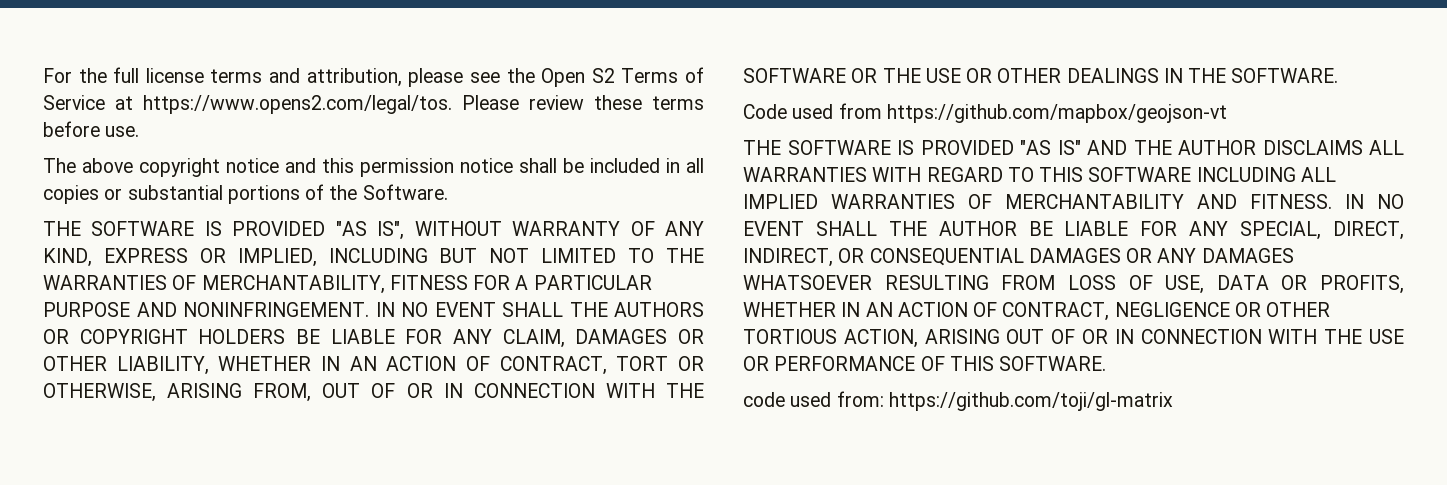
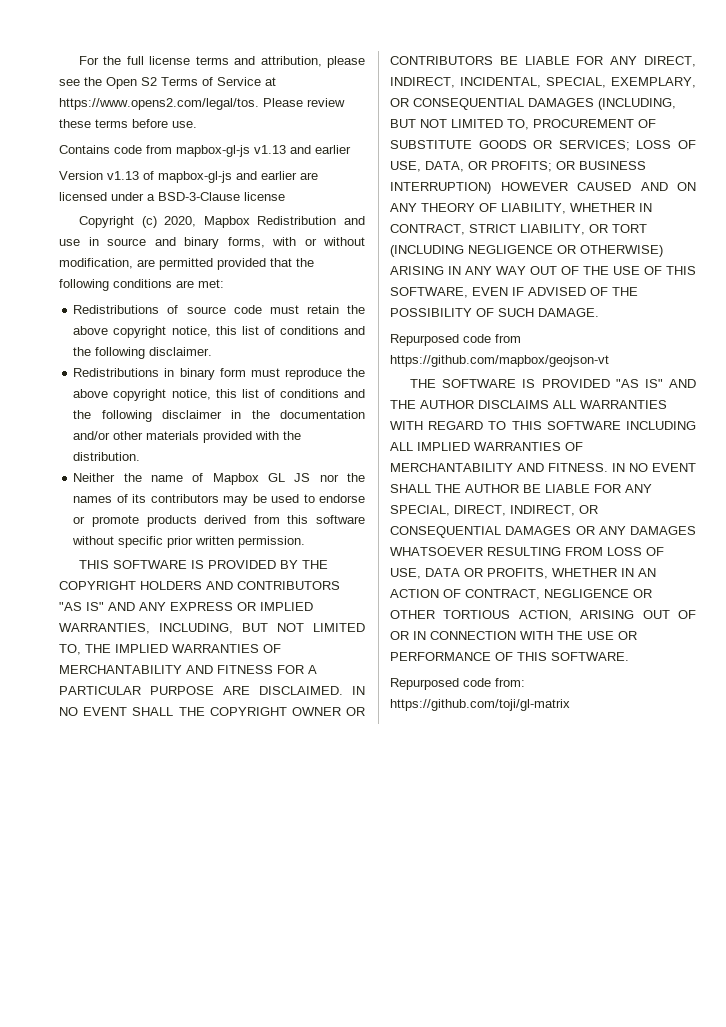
- The above copyright notice and this permission notice shall be included in all copies or substantial portions of the Software.
- THE SOFTWARE IS PROVIDED "AS IS", WITHOUT WARRANTY OF ANY KIND, EXPRESS OR IMPLIED, INCLUDING BUT NOT LIMITED TO THE WARRANTIES OF MERCHANTABILITY, FITNESS FOR A PARTICULAR PURPOSE AND NONINFRINGEMENT. IN NO EVENT SHALL THE AUTHORS OR COPYRIGHT HOLDERS BE LIABLE FOR ANY CLAIM, DAMAGES OR OTHER LIABILITY, WHETHER IN AN ACTION OF CONTRACT, TORT OR OTHERWISE, ARISING FROM, OUT OF OR IN CONNECTION WITH THE SOFTWARE OR THE USE OR OTHER DEALINGS IN THE SOFTWARE.
- Code used from https://github.com/mapbox/geojson-vt
+ Contains code from mapbox-gl-js v1.13 and earlier
+ Version v1.13 of mapbox-gl-js and earlier are licensed under a BSD-3-Clause license
+ Copyright (c) 2020, Mapbox Redistribution and use in source and binary forms, with or without modification, are permitted provided that the following conditions are met:
+ Redistributions of source code must retain the above copyright notice, this list of conditions and the following disclaimer.
+ Redistributions in binary form must reproduce the above copyright notice, this list of conditions and the following disclaimer in the documentation and/or other materials provided with the distribution.
+ Neither the name of Mapbox GL JS nor the names of its contributors may be used to endorse or promote products derived from this software without specific prior written permission.
+ THIS SOFTWARE IS PROVIDED BY THE COPYRIGHT HOLDERS AND CONTRIBUTORS "AS IS" AND ANY EXPRESS OR IMPLIED WARRANTIES, INCLUDING, BUT NOT LIMITED TO, THE IMPLIED WARRANTIES OF MERCHANTABILITY AND FITNESS FOR A PARTICULAR PURPOSE ARE DISCLAIMED. IN NO EVENT SHALL THE COPYRIGHT OWNER OR CONTRIBUTORS BE LIABLE FOR ANY DIRECT, INDIRECT, INCIDENTAL, SPECIAL, EXEMPLARY, OR CONSEQUENTIAL DAMAGES (INCLUDING, BUT NOT LIMITED TO, PROCUREMENT OF SUBSTITUTE GOODS OR SERVICES; LOSS OF USE, DATA, OR PROFITS; OR BUSINESS INTERRUPTION) HOWEVER CAUSED AND ON ANY THEORY OF LIABILITY, WHETHER IN CONTRACT, STRICT LIABILITY, OR TORT (INCLUDING NEGLIGENCE OR OTHERWISE) ARISING IN ANY WAY OUT OF THE USE OF THIS SOFTWARE, EVEN IF ADVISED OF THE POSSIBILITY OF SUCH DAMAGE.
+ Repurposed code from https://github.com/mapbox/geojson-vt
- code used from: https://github.com/toji/gl-matrix
+ Repurposed code from: https://github.com/toji/gl-matrix

